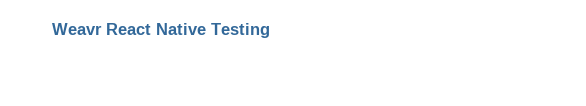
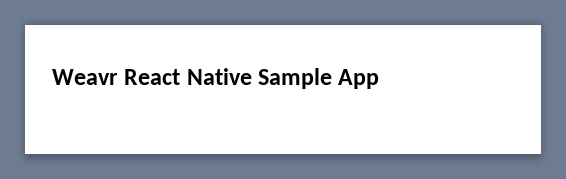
- Weavr React Native Testing
+ Weavr React Native Sample App

